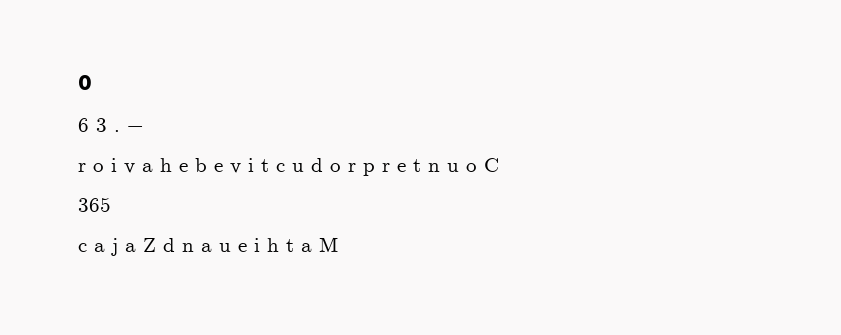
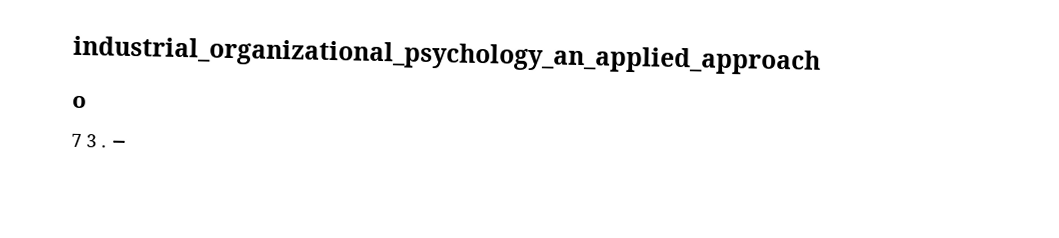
+ industrial_organizational_psychology_an_applied_approach
- 6 3 .
+ 7 3 .
- r o i v a h e b e v i t c u d o r p r e t n u o C
- 365
- c a j a Z d n a u e i h t a M

